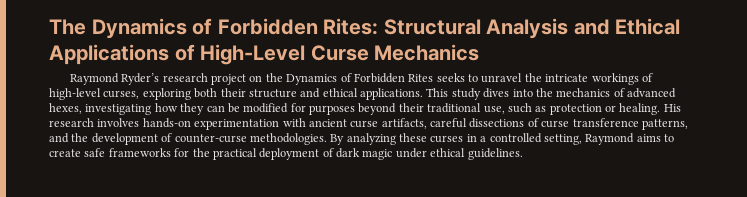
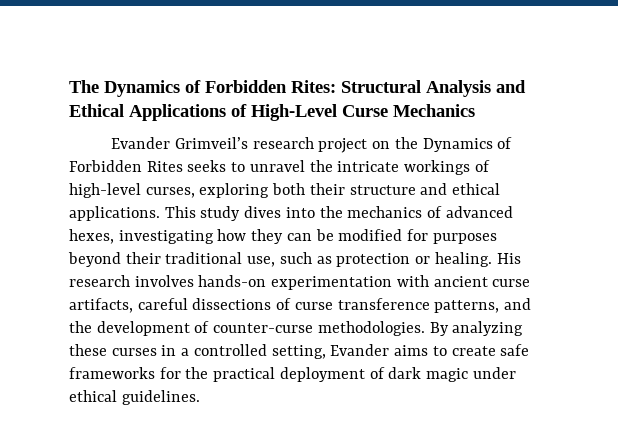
- Raymond Ryder’s research project on the Dynamics of Forbidden Rites seeks to unravel the intricate workings of high-level curses, exploring both their structure and ethical applications.
+ Evander Grimveil’s research project on the Dynamics of Forbidden Rites seeks to unravel the intricate workings of high-level curses, exploring both their structure and ethical applications.
- By analyzing these curses in a controlled setting, Raymond aims to create safe frameworks for the practical deployment of dark magic under ethical guidelines.
+ By analyzing these curses in a controlled setting, Evander aims to create safe frameworks for the practical deployment of dark magic under ethical guidelines.

